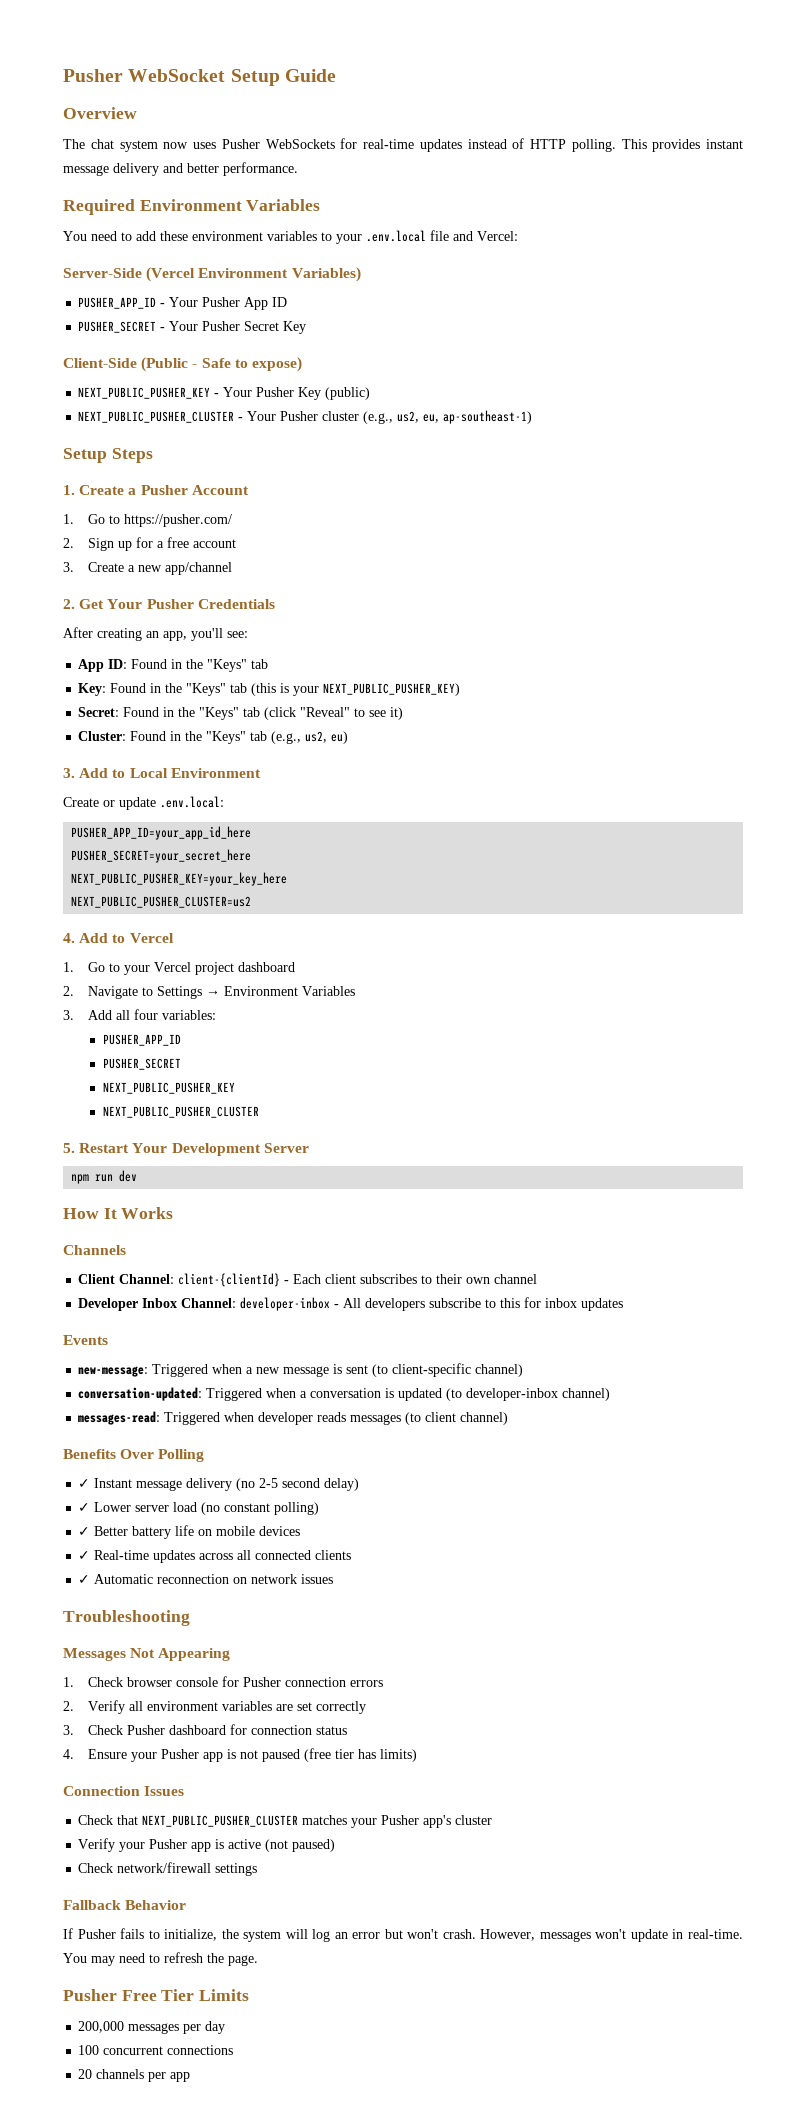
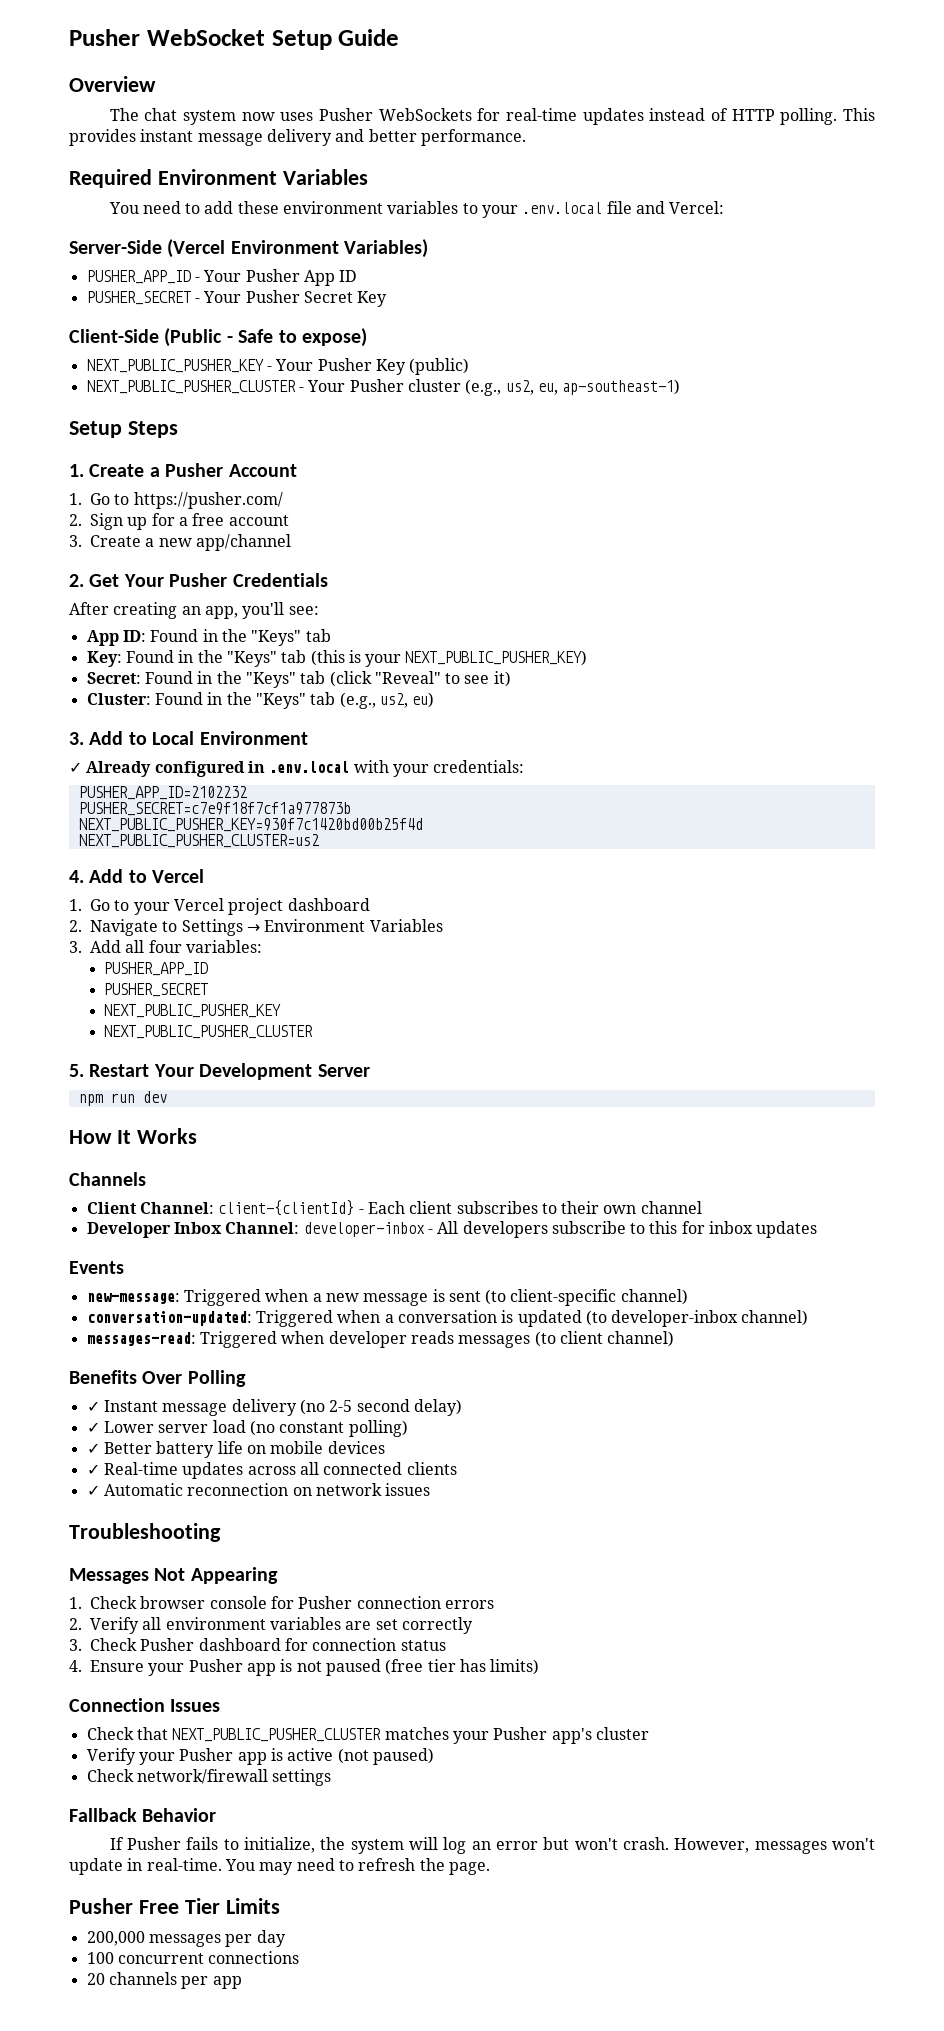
- Create or update .env.local:
- PUSHER_APP_ID=your_app_id_here
- PUSHER_SECRET=your_secret_here
- NEXT_PUBLIC_PUSHER_KEY=your_key_here
+ ✓ Already configured in .env.local with your credentials:
+ PUSHER_APP_ID=2102232
+ PUSHER_SECRET=c7e9f18f7cf1a977873b
+ NEXT_PUBLIC_PUSHER_KEY=930f7c1420bd00b25f4d

